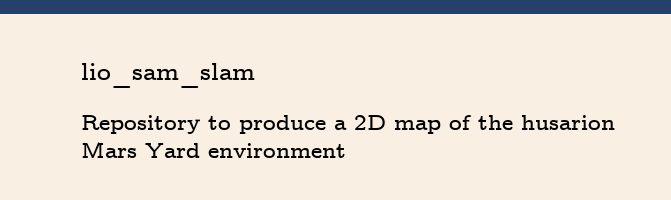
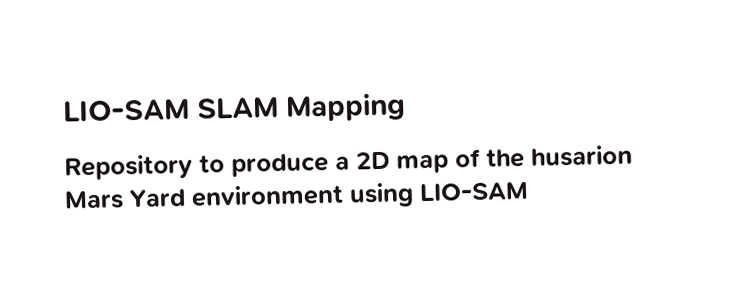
- lio_sam_slam
+ LIO-SAM SLAM Mapping
- Repository to produce a 2D map of the husarion Mars Yard environment
+ Repository to produce a 2D map of the husarion Mars Yard environment using LIO-SAM

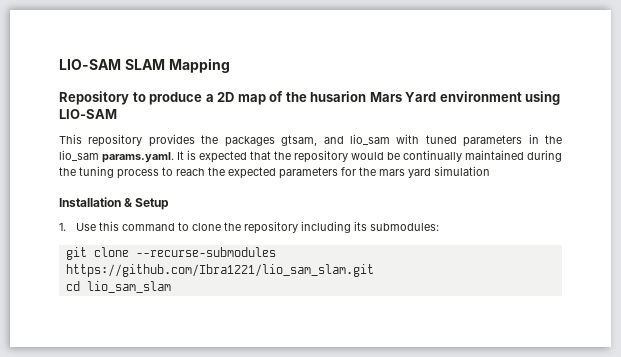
+ This repository provides the packages gtsam, and lio_sam with tuned parameters in the lio_sam params.yaml. It is expected that the repository would be continually maintained during the tuning process to reach the expected parameters for the mars yard simulation
+ Installation & Setup
+ 1. Use this command to clone the repository including its submodules:
+ git clone --recurse-submodules https://github.com/Ibra1221/lio_sam_slam.git
+ cd lio_sam_slam

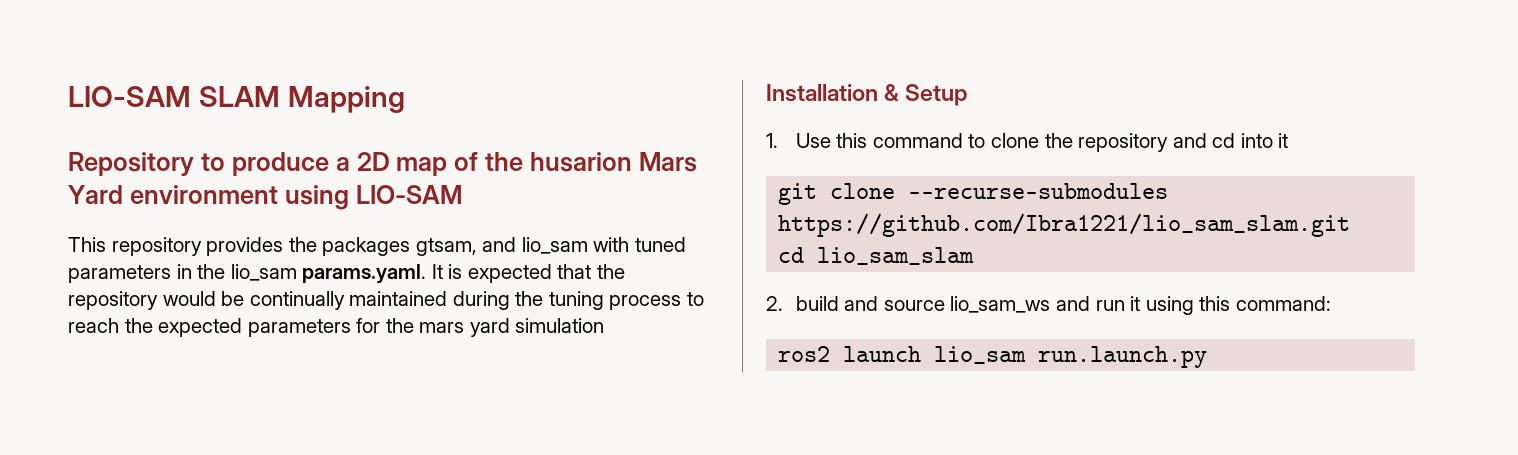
- 1. Use this command to clone the repository including its submodules:
+ 1. Use this command to clone the repository and cd into it
+ 2. build and source lio_sam_ws and run it using this command:
+ ros2 launch lio_sam run.launch.py

